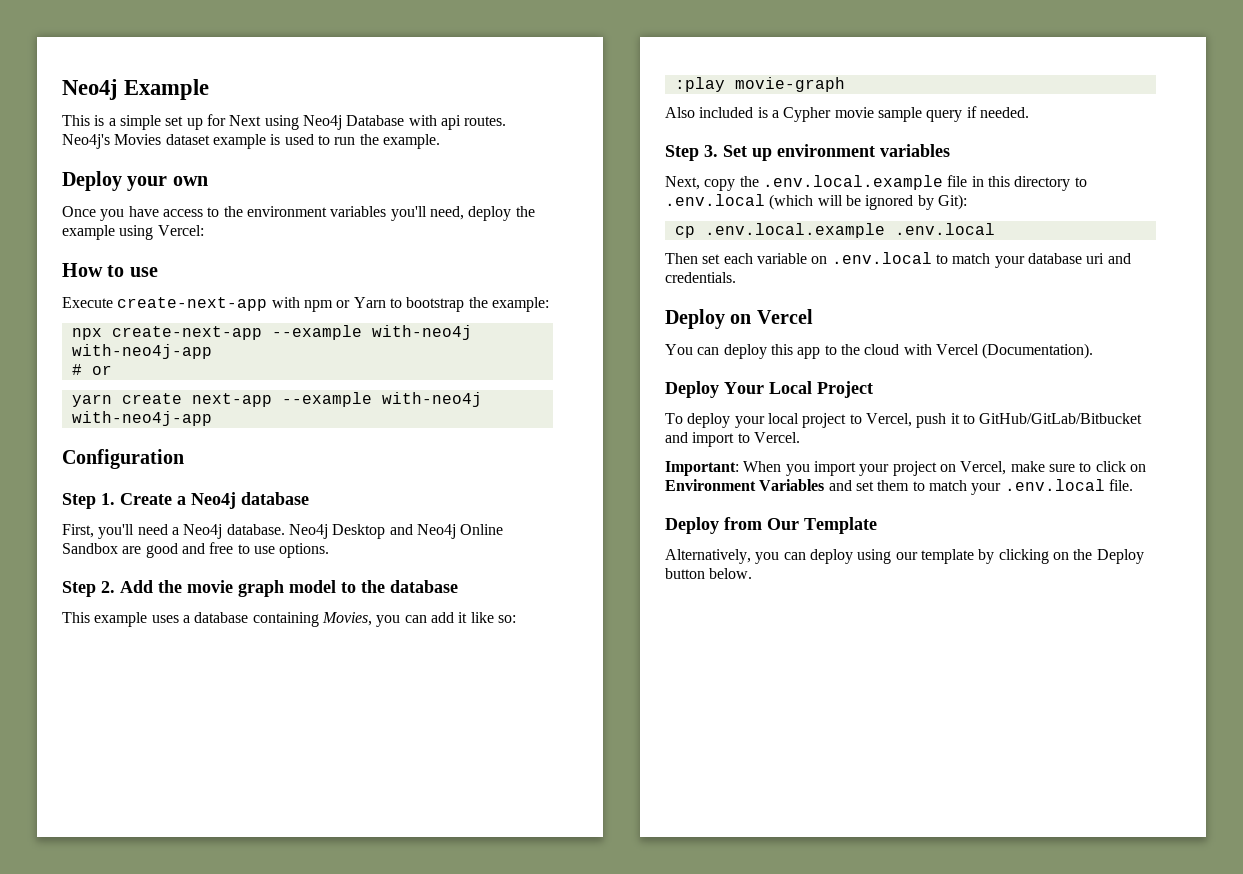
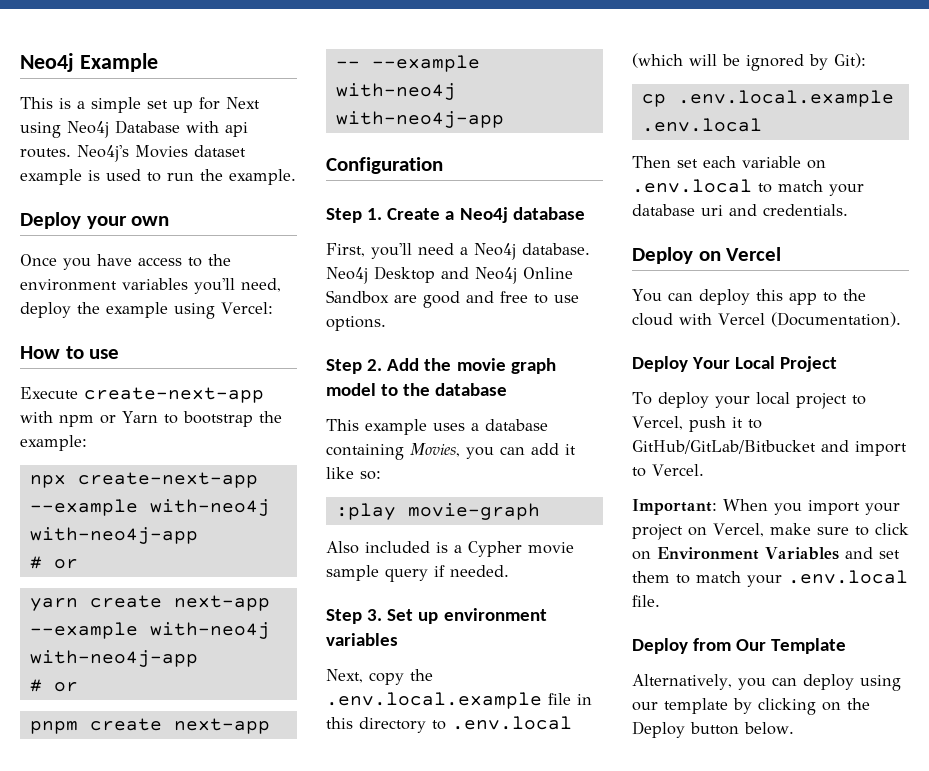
  yarn create next-app --example with-neo4j with-neo4j-app
+ # or
+ pnpm create next-app -- --example with-neo4j with-neo4j-app

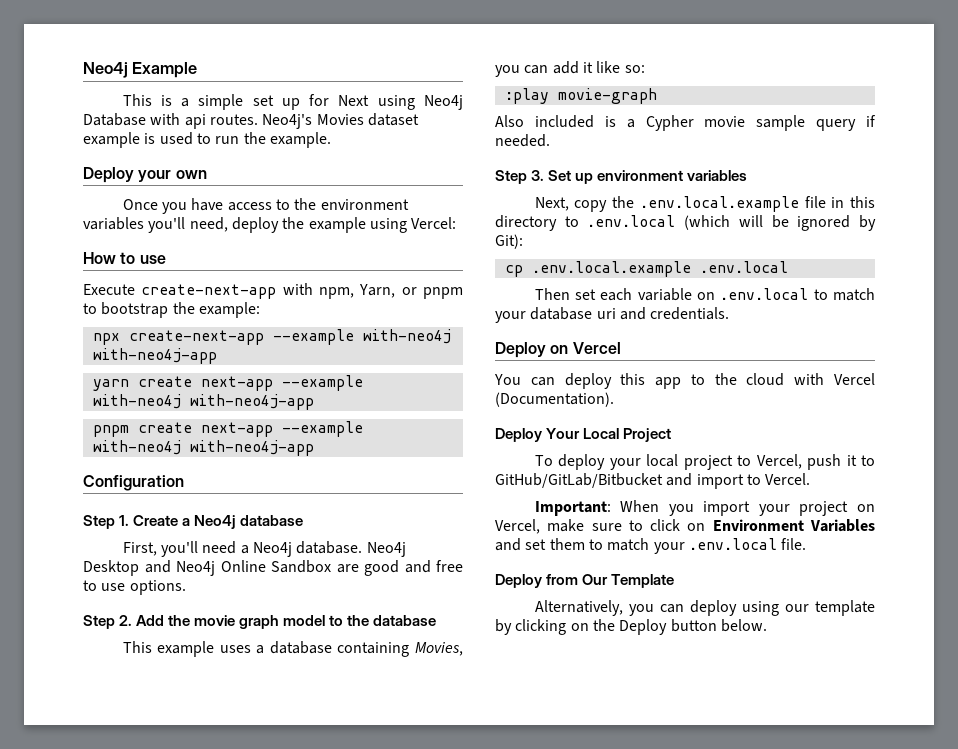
- Execute create-next-app with npm or Yarn to bootstrap the example:
+ Execute create-next-app with npm, Yarn, or pnpm to bootstrap the example:
  npx create-next-app --example with-neo4j with-neo4j-app
- # or
  yarn create next-app --example with-neo4j with-neo4j-app
- # or
- pnpm create next-app -- --example with-neo4j with-neo4j-app
+ pnpm create next-app --example with-neo4j with-neo4j-app

